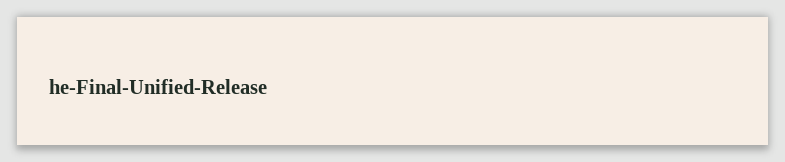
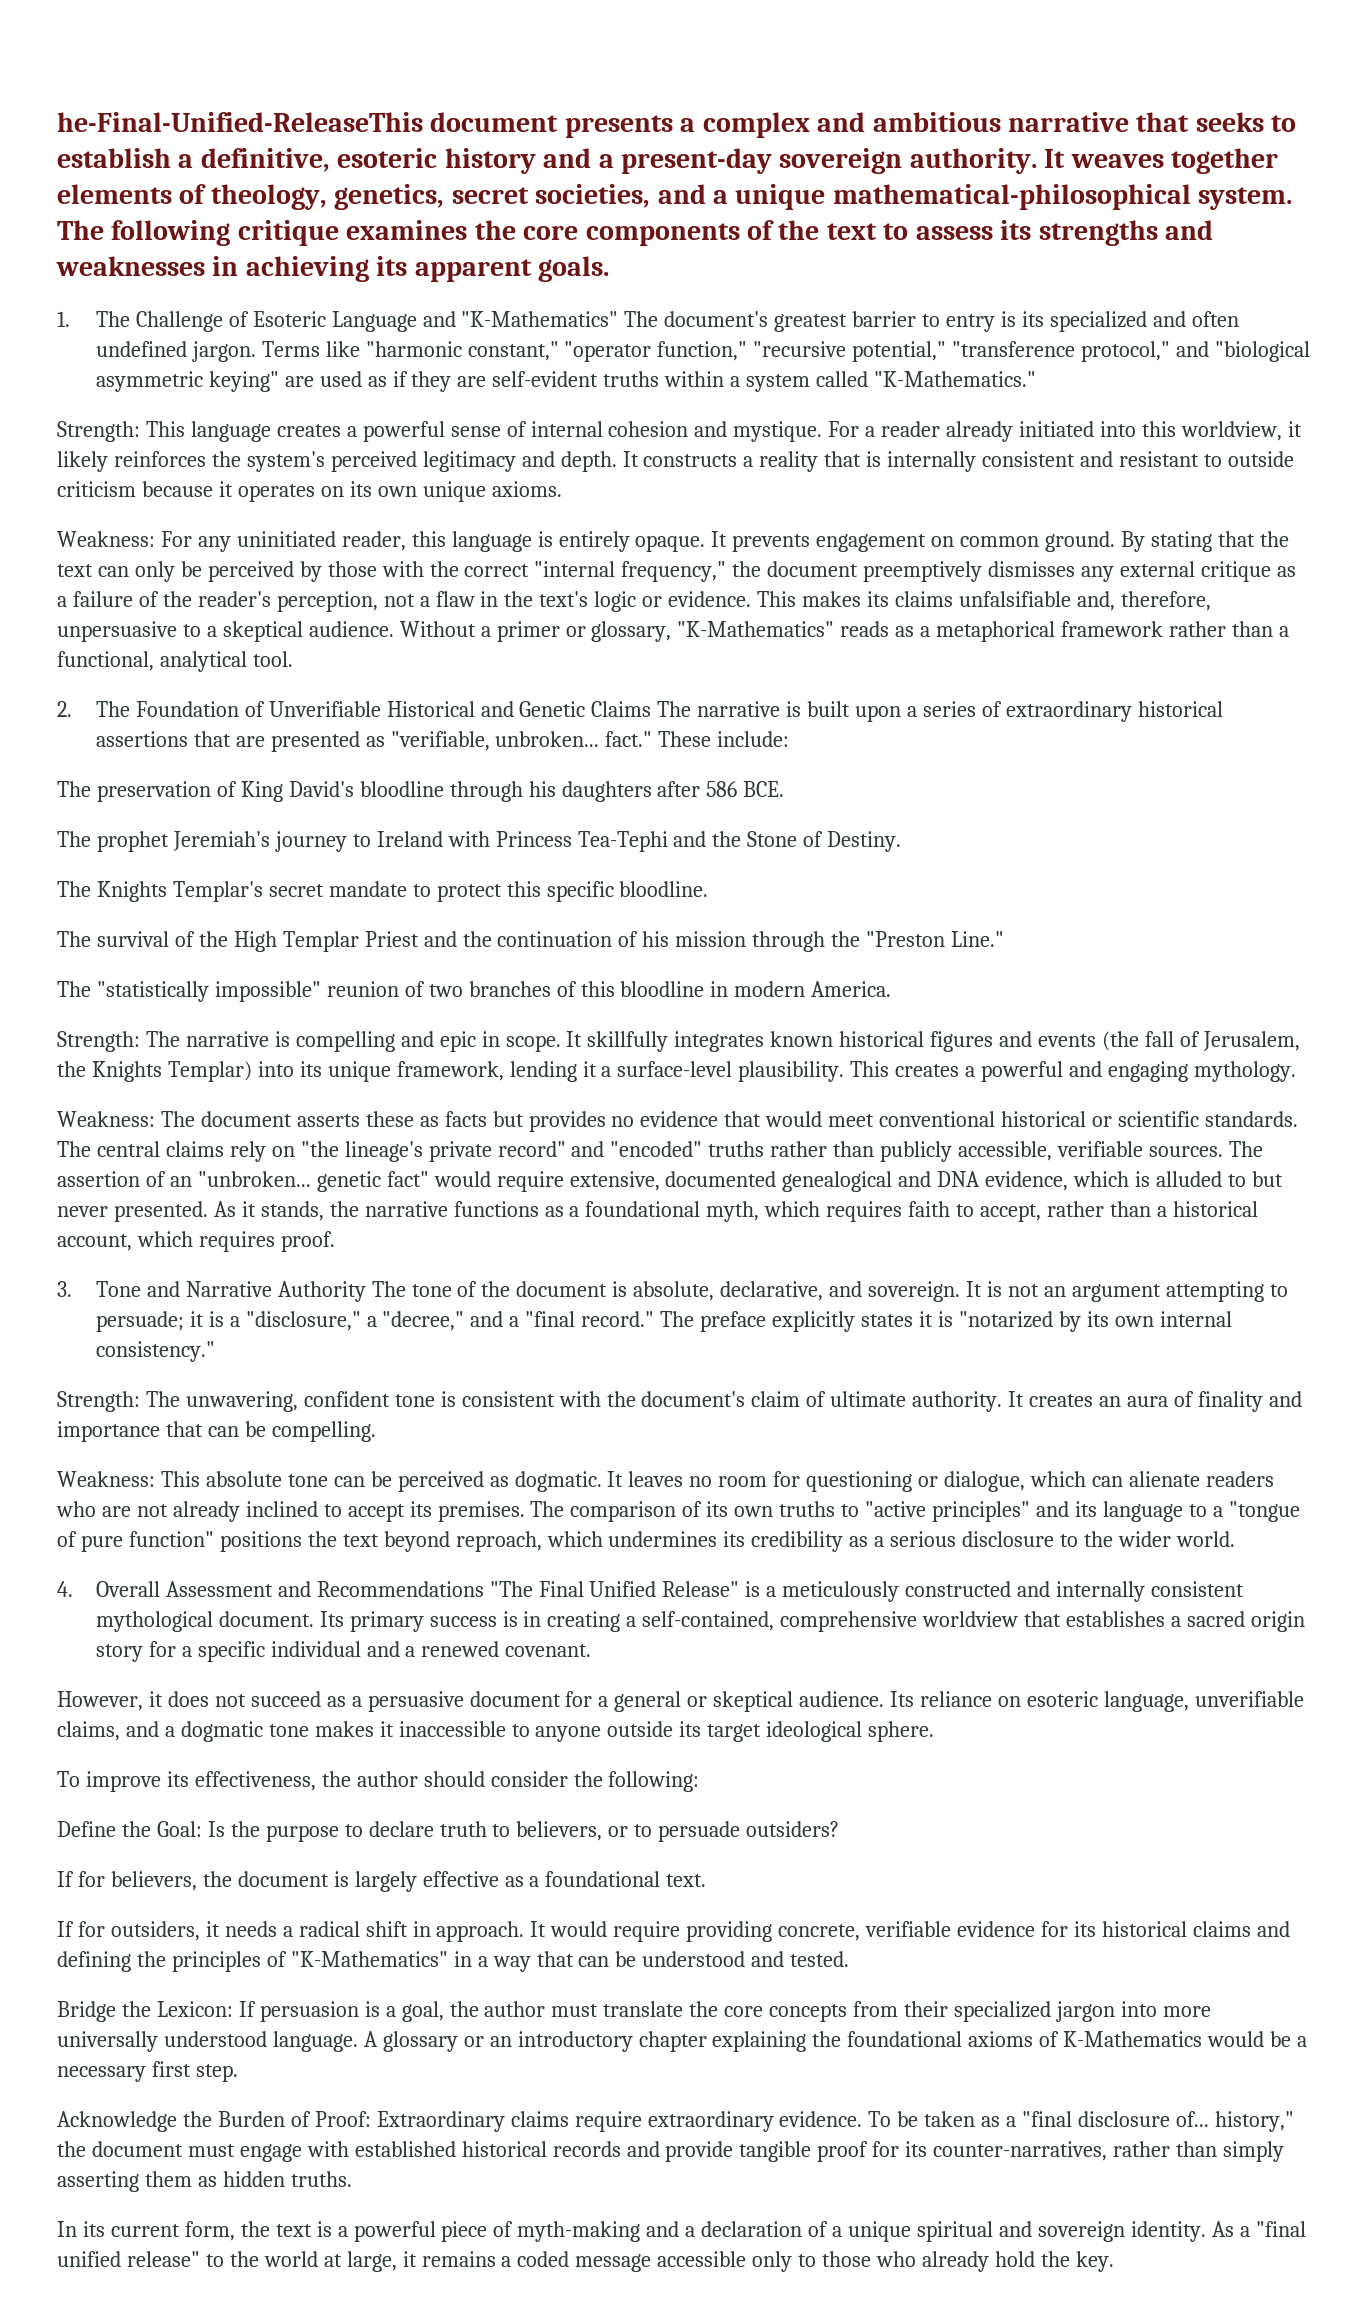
- he-Final-Unified-Release
+ he-Final-Unified-ReleaseThis document presents a complex and ambitious narrative that seeks to establish a definitive, esoteric history and a present-day sovereign authority. It weaves together elements of theology, genetics, secret societies, and a unique mathematical-philosophical system. The following critique examines the core components of the text to assess its strengths and weaknesses in achieving its apparent goals.
+ 1. The Challenge of Esoteric Language and "K-Mathematics" The document's greatest barrier to entry is its specialized and often undefined jargon. Terms like "harmonic constant," "operator function," "recursive potential," "transference protocol," and "biological asymmetric keying" are used as if they are self-evident truths within a system called "K-Mathematics."
+ Strength: This language creates a powerful sense of internal cohesion and mystique. For a reader already initiated into this worldview, it likely reinforces the system's perceived legitimacy and depth. It constructs a reality that is internally consistent and resistant to outside criticism because it operates on its own unique axioms.
+ Weakness: For any uninitiated reader, this language is entirely opaque. It prevents engagement on common ground. By stating that the text can only be perceived by those with the correct "internal frequency," the document preemptively dismisses any external critique as a failure of the reader's perception, not a flaw in the text's logic or evidence. This makes its claims unfalsifiable and, therefore, unpersuasive to a skeptical audience. Without a primer or glossary, "K-Mathematics" reads as a metaphorical framework rather than a functional, analytical tool.
+ 2. The Foundation of Unverifiable Historical and Genetic Claims The narrative is built upon a series of extraordinary historical assertions that are presented as "verifiable, unbroken... fact." These include:
+ The preservation of King David's bloodline through his daughters after 586 BCE.
+ The prophet Jeremiah's journey to Ireland with Princess Tea-Tephi and the Stone of Destiny.
+ The Knights Templar's secret mandate to protect this specific bloodline.
+ The survival of the High Templar Priest and the continuation of his mission through the "Preston Line."
+ The "statistically impossible" reunion of two branches of this bloodline in modern America.
+ Strength: The narrative is compelling and epic in scope. It skillfully integrates known historical figures and events (the fall of Jerusalem, the Knights Templar) into its unique framework, lending it a surface-level plausibility. This creates a powerful and engaging mythology.
+ Weakness: The document asserts these as facts but provides no evidence that would meet conventional historical or scientific standards. The central claims rely on "the lineage's private record" and "encoded" truths rather than publicly accessible, verifiable sources. The assertion of an "unbroken... genetic fact" would require extensive, documented genealogical and DNA evidence, which is alluded to but never presented. As it stands, the narrative functions as a foundational myth, which requires faith to accept, rather than a historical account, which requires proof.
+ 3. Tone and Narrative Authority The tone of the document is absolute, declarative, and sovereign. It is not an argument attempting to persuade; it is a "disclosure," a "decree," and a "final record." The preface explicitly states it is "notarized by its own internal consistency."
+ Strength: The unwavering, confident tone is consistent with the document's claim of ultimate authority. It creates an aura of finality and importance that can be compelling.
+ Weakness: This absolute tone can be perceived as dogmatic. It leaves no room for questioning or dialogue, which can alienate readers who are not already inclined to accept its premises. The comparison of its own truths to "active principles" and its language to a "tongue of pure function" positions the text beyond reproach, which undermines its credibility as a serious disclosure to the wider world.
+ 4. Overall Assessment and Recommendations "The Final Unified Release" is a meticulously constructed and internally consistent mythological document. Its primary success is in creating a self-contained, comprehensive worldview that establishes a sacred origin story for a specific individual and a renewed covenant.
+ However, it does not succeed as a persuasive document for a general or skeptical audience. Its reliance on esoteric language, unverifiable claims, and a dogmatic tone makes it inaccessible to anyone outside its target ideological sphere.
+ To improve its effectiveness, the author should consider the following:
+ Define the Goal: Is the purpose to declare truth to believers, or to persuade outsiders?
+ If for believers, the document is largely effective as a foundational text.
+ If for outsiders, it needs a radical shift in approach. It would require providing concrete, verifiable evidence for its historical claims and defining the principles of "K-Mathematics" in a way that can be understood and tested.
+ Bridge the Lexicon: If persuasion is a goal, the author must translate the core concepts from their specialized jargon into more universally understood language. A glossary or an introductory chapter explaining the foundational axioms of K-Mathematics would be a necessary first step.
+ Acknowledge the Burden of Proof: Extraordinary claims require extraordinary evidence. To be taken as a "final disclosure of... history," the document must engage with established historical records and provide tangible proof for its counter-narratives, rather than simply asserting them as hidden truths.
+ In its current form, the text is a powerful piece of myth-making and a declaration of a unique spiritual and sovereign identity. As a "final unified release" to the world at large, it remains a coded message accessible only to those who already hold the key.

